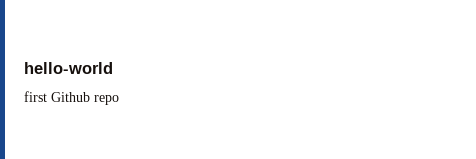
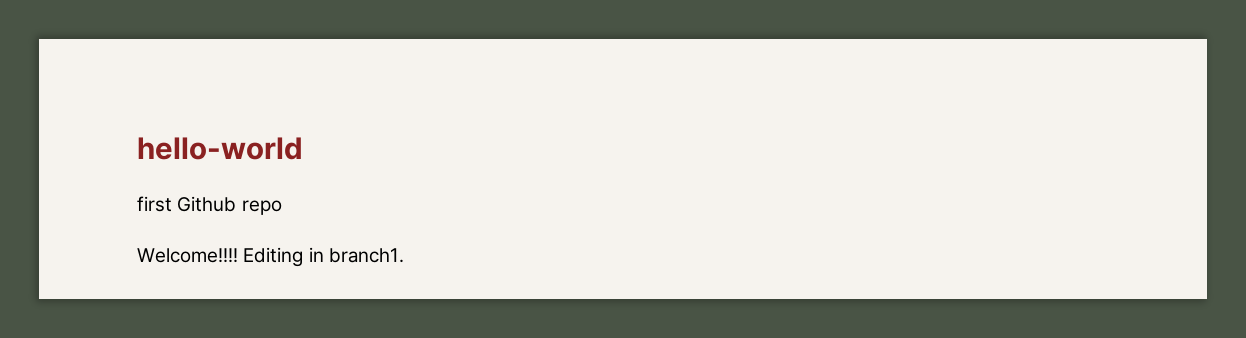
+ Welcome!!!! Editing in branch1.

